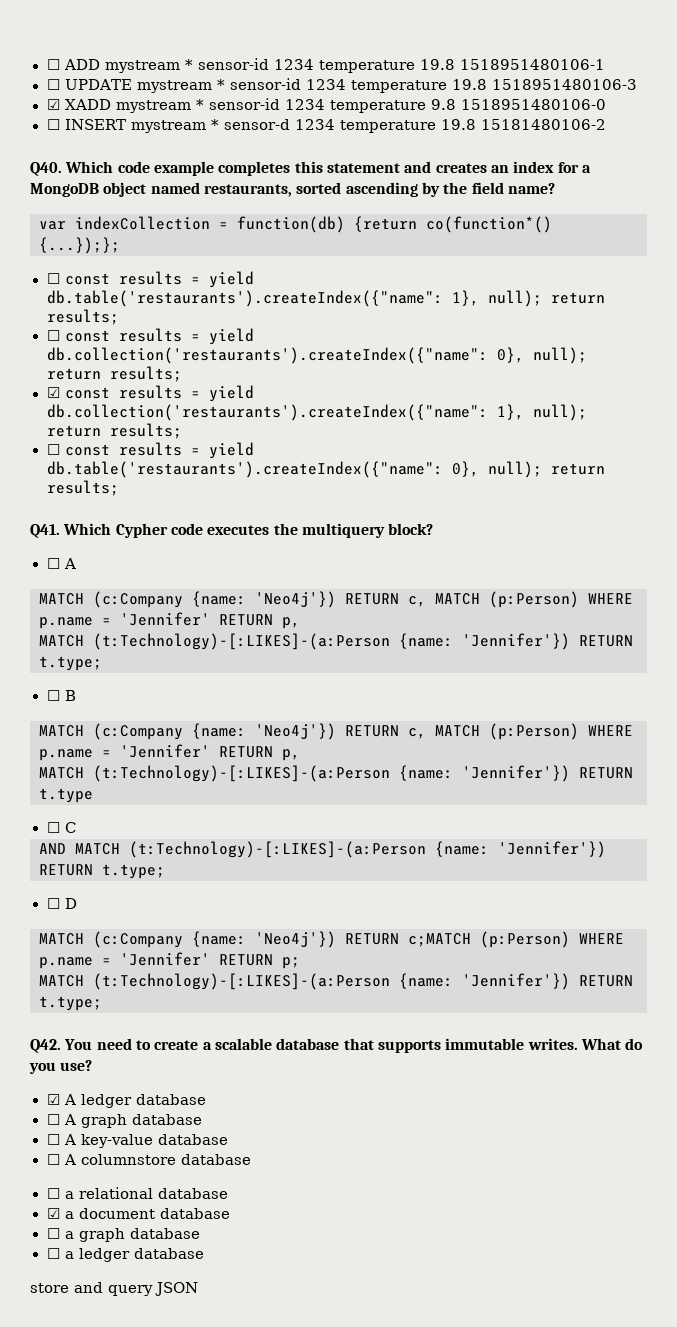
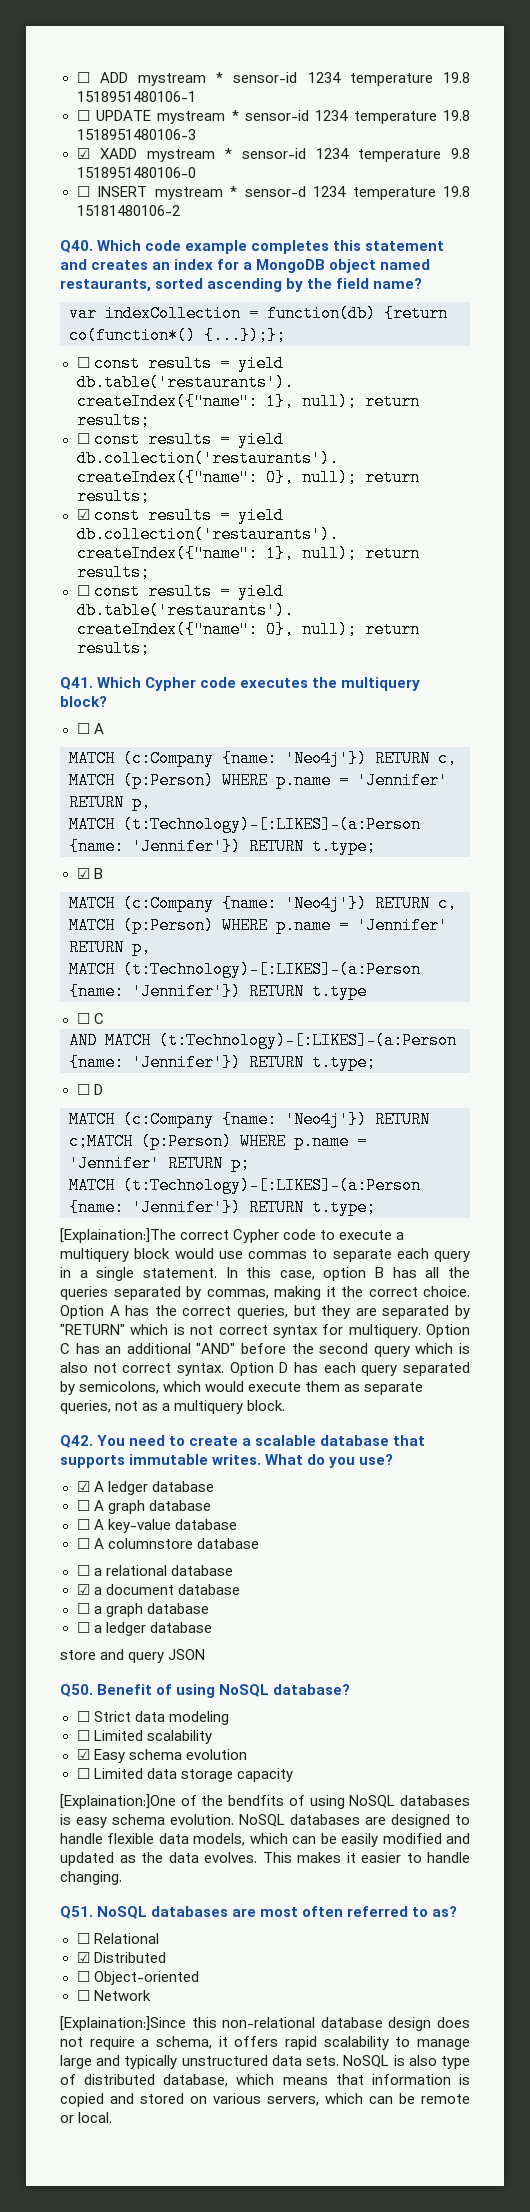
- ☐ B
+ ☑ B
+ [Explaination:]The correct Cypher code to execute a multiquery block would use commas to separate each query in a single statement. In this case, option B has all the queries separated by commas, making it the correct choice. Option A has the correct queries, but they are separated by "RETURN" which is not correct syntax for multiquery. Option C has an additional "AND" before the second query which is also not correct syntax. Option D has each query separated by semicolons, which would execute them as separate queries, not as a multiquery block.
+ Q50. Benefit of using NoSQL database?
+ ☐ Strict data modeling
+ ☐ Limited scalability
+ ☑ Easy schema evolution
+ ☐ Limited data storage capacity
+ [Explaination:]One of the bendfits of using NoSQL databases is easy schema evolution. NoSQL databases are designed to handle flexible data models, which can be easily modified and updated as the data evolves. This makes it easier to handle changing.
+ Q51. NoSQL databases are most often referred to as?
+ ☐ Relational
+ ☑ Distributed
+ ☐ Object-oriented
+ ☐ Network
+ [Explaination:]Since this non-relational database design does not require a schema, it offers rapid scalability to manage large and typically unstructured data sets. NoSQL is also type of distributed database, which means that information is copied and stored on various servers, which can be remote or local.

